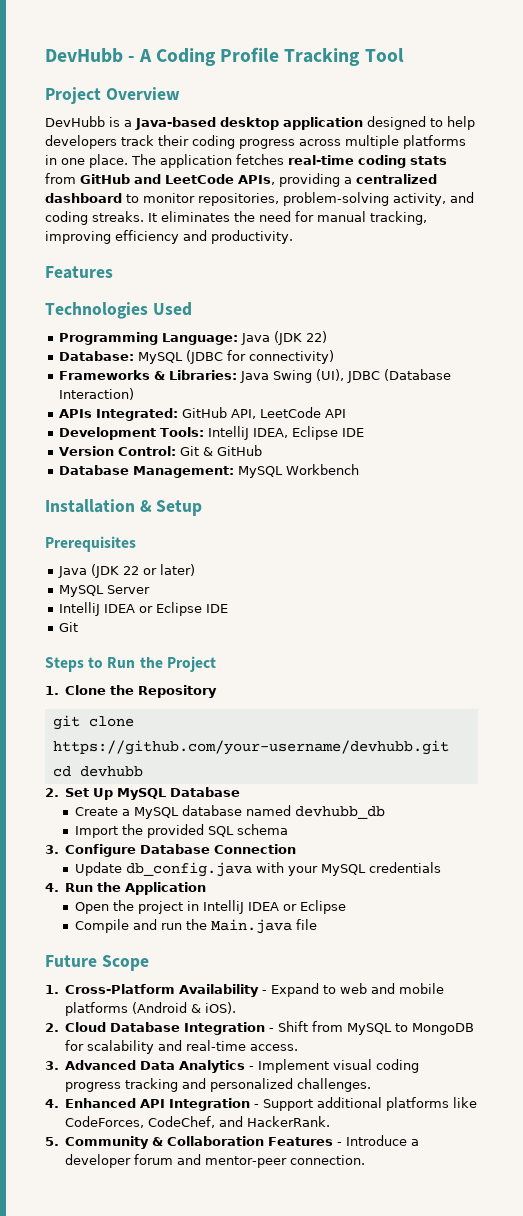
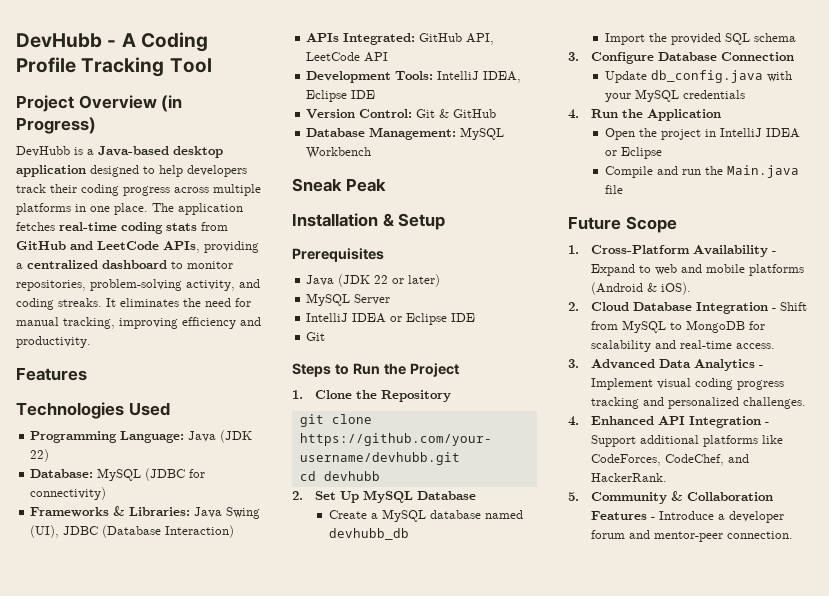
- Project Overview
+ Project Overview (in Progress)
+ Sneak Peak

